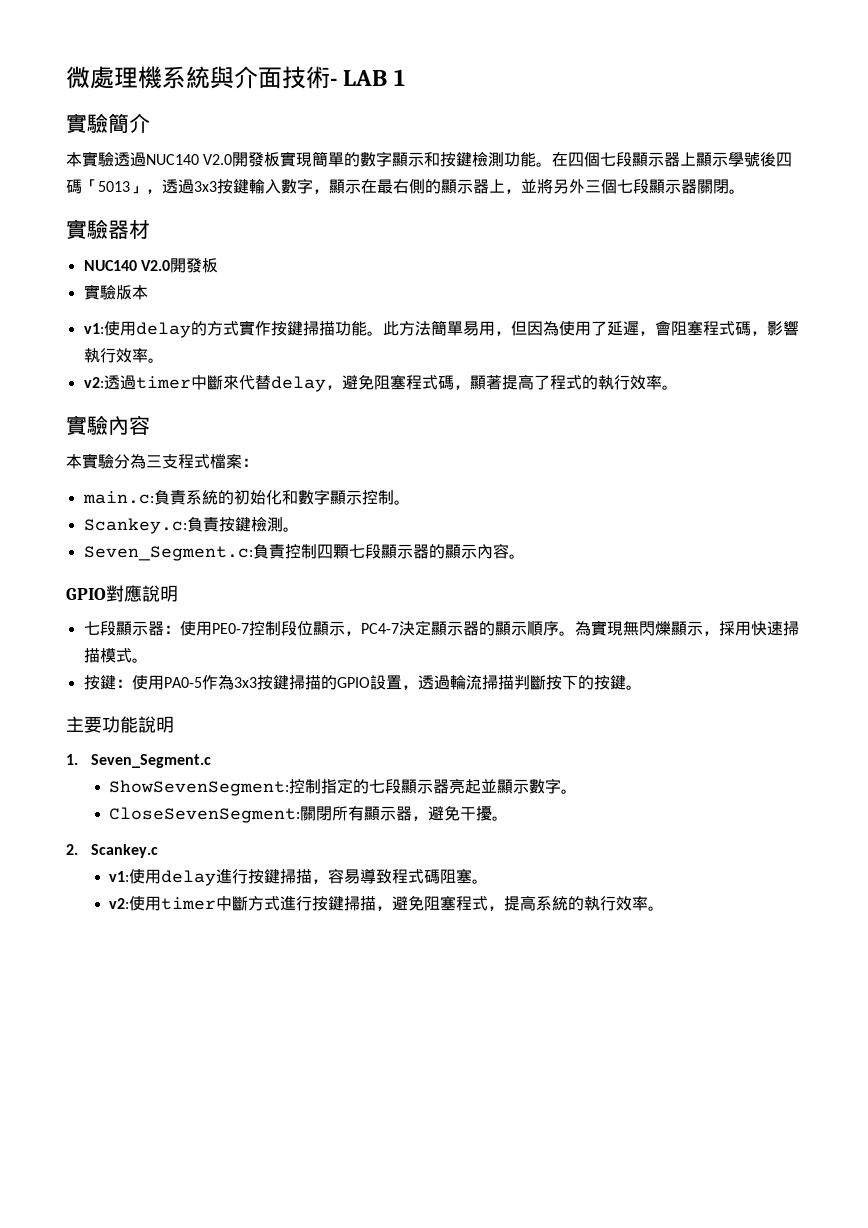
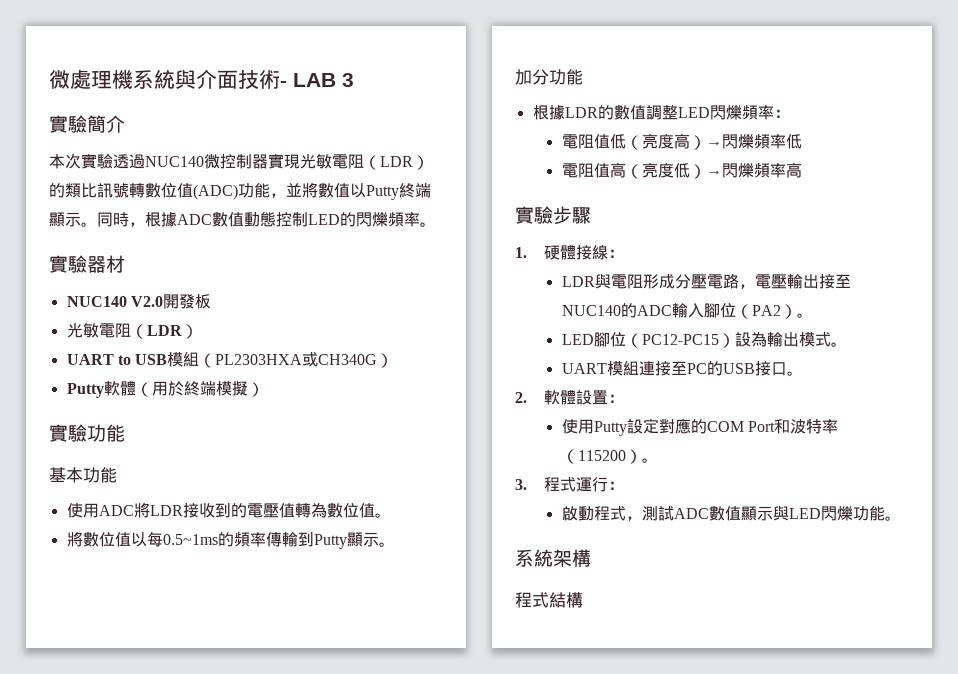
- 微處理機系統與介面技術- LAB 1
+ 微處理機系統與介面技術- LAB 3
- 本實驗透過NUC140 V2.0開發板實現簡單的數字顯示和按鍵檢測功能。在四個七段顯示器上顯示學號後四碼「5013」，透過3x3按鍵輸入數字，顯示在最右側的顯示器上，並將另外三個七段顯示器關閉。
+ 本次實驗透過NUC140微控制器實現光敏電阻（LDR）的類比訊號轉數位值(ADC)功能，並將數值以Putty終端顯示。同時，根據ADC數值動態控制LED的閃爍頻率。
  實驗器材
  NUC140 V2.0開發板
- 實驗版本
- v1:使用delay的方式實作按鍵掃描功能。此方法簡單易用，但因為使用了延遲，會阻塞程式碼，影響執行效率。
- v2:透過timer中斷來代替delay，避免阻塞程式碼，顯著提高了程式的執行效率。
- 實驗內容
- 本實驗分為三支程式檔案：
- main.c:負責系統的初始化和數字顯示控制。
- Scankey.c:負責按鍵檢測。
- Seven_Segment.c:負責控制四顆七段顯示器的顯示內容。
- GPIO對應說明
- 七段顯示器：使用PE0-7控制段位顯示，PC4-7決定顯示器的顯示順序。為實現無閃爍顯示，採用快速掃描模式。
- 按鍵：使用PA0-5作為3x3按鍵掃描的GPIO設置，透過輪流掃描判斷按下的按鍵。
- 主要功能說明
- 1. Seven_Segment.c
- ShowSevenSegment:控制指定的七段顯示器亮起並顯示數字。
- CloseSevenSegment:關閉所有顯示器，避免干擾。
- 2. Scankey.c
- v1:使用delay進行按鍵掃描，容易導致程式碼阻塞。
- v2:使用timer中斷方式進行按鍵掃描，避免阻塞程式，提高系統的執行效率。
+ 光敏電阻（LDR）
+ UART to USB模組（PL2303HXA或CH340G）
+ Putty軟體（用於終端模擬）
+ 實驗功能
+ 基本功能
+ 使用ADC將LDR接收到的電壓值轉為數位值。
+ 將數位值以每0.5~1ms的頻率傳輸到Putty顯示。
+ 加分功能
+ 根據LDR的數值調整LED閃爍頻率：
+ 電阻值低（亮度高）→閃爍頻率低
+ 電阻值高（亮度低）→閃爍頻率高
+ 實驗步驟
+ 1.硬體接線：
+ LDR與電阻形成分壓電路，電壓輸出接至NUC140的ADC輸入腳位（PA2）。
+ LED腳位（PC12-PC15）設為輸出模式。
+ UART模組連接至PC的USB接口。
+ 2.軟體設置：
+ 使用Putty設定對應的COM Port和波特率（115200）。
+ 3.程式運行：
+ 啟動程式，測試ADC數值顯示與LED閃爍功能。
+ 系統架構
+ 程式結構

